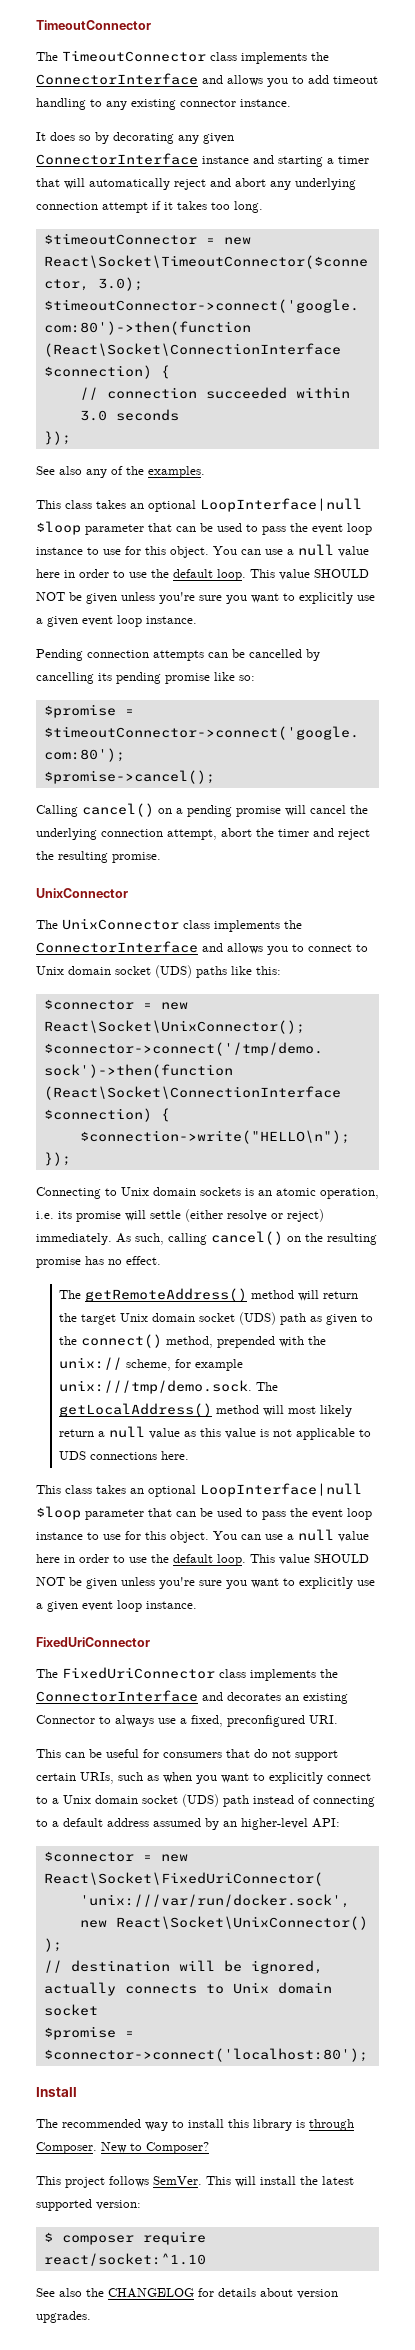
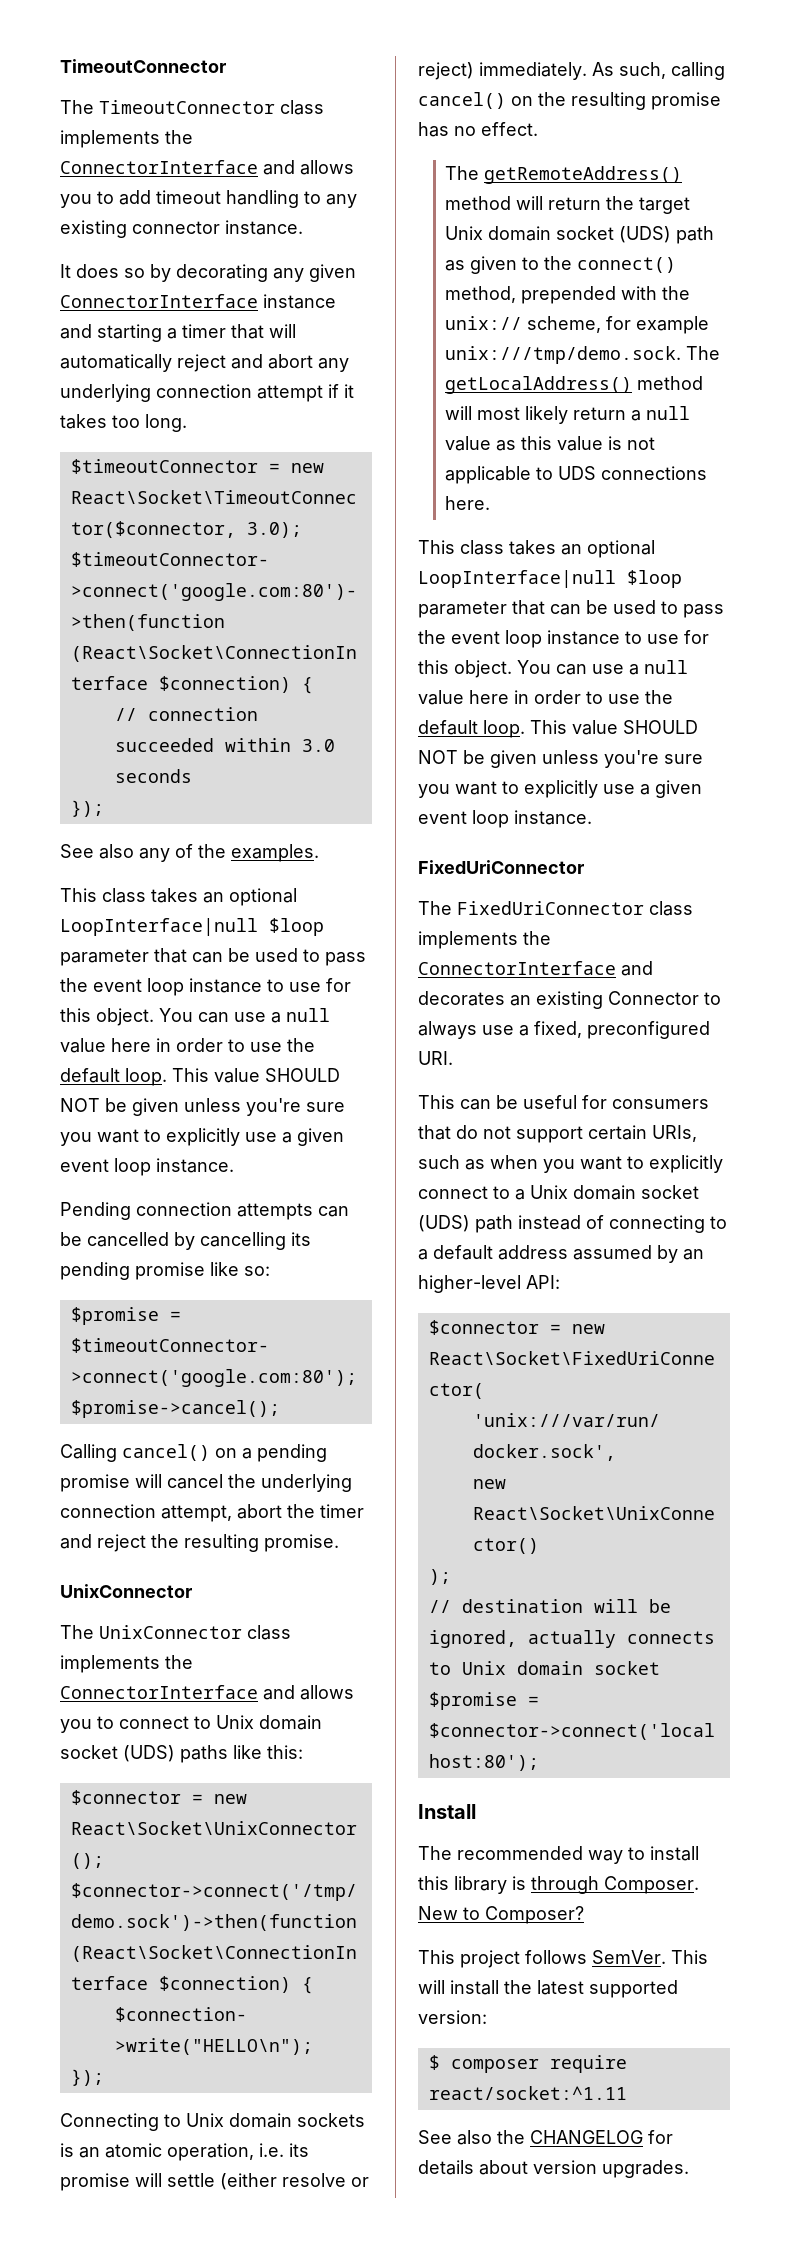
- $ composer require react/socket:^1.10
+ $ composer require react/socket:^1.11

